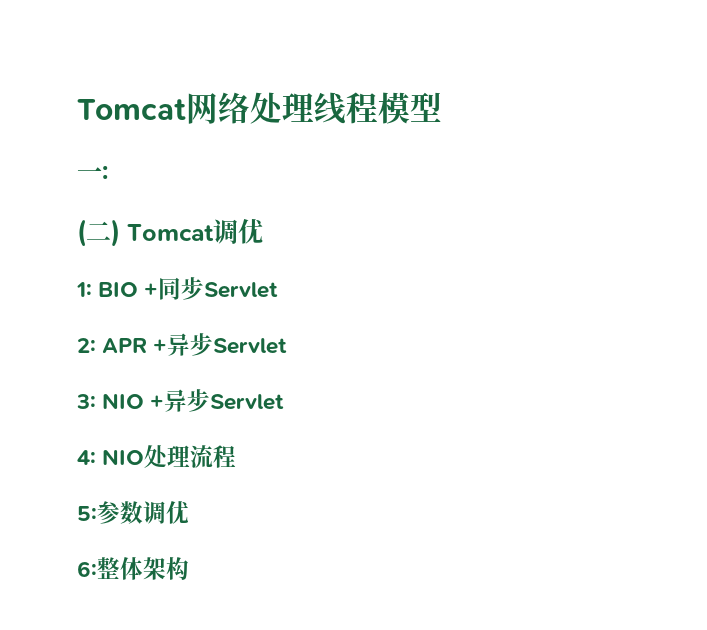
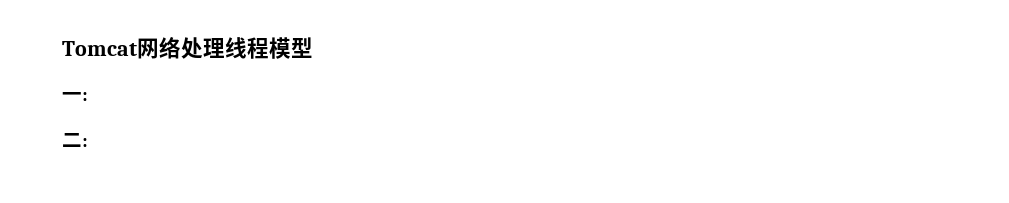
- (二) Tomcat调优
- 1: BIO +同步Servlet
- 2: APR +异步Servlet
- 3: NIO +异步Servlet
- 4: NIO处理流程
- 5:参数调优
- 6:整体架构
+ 二:

